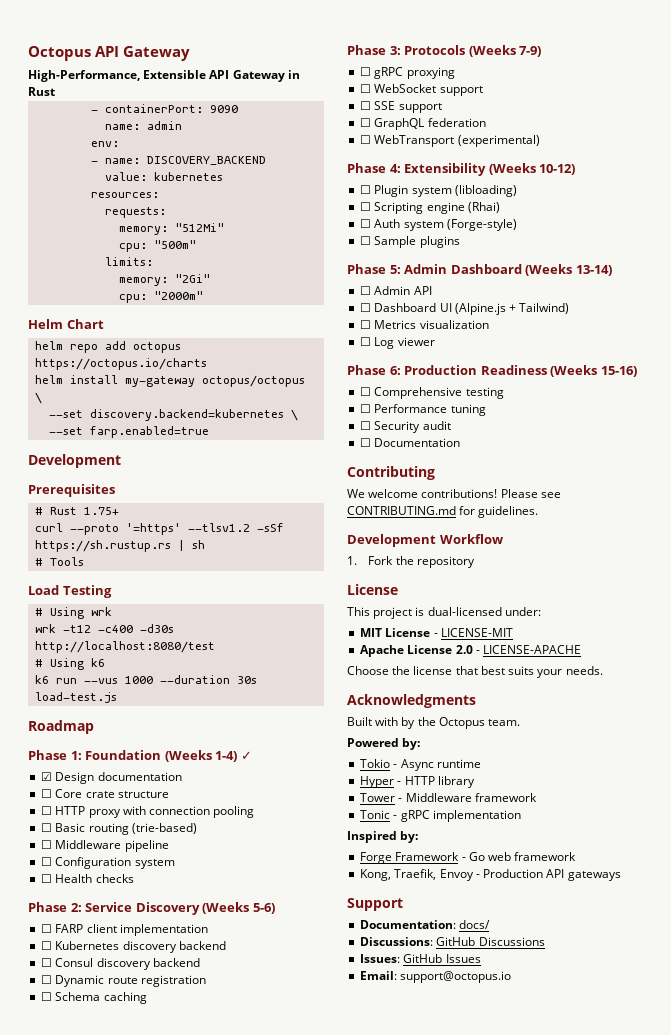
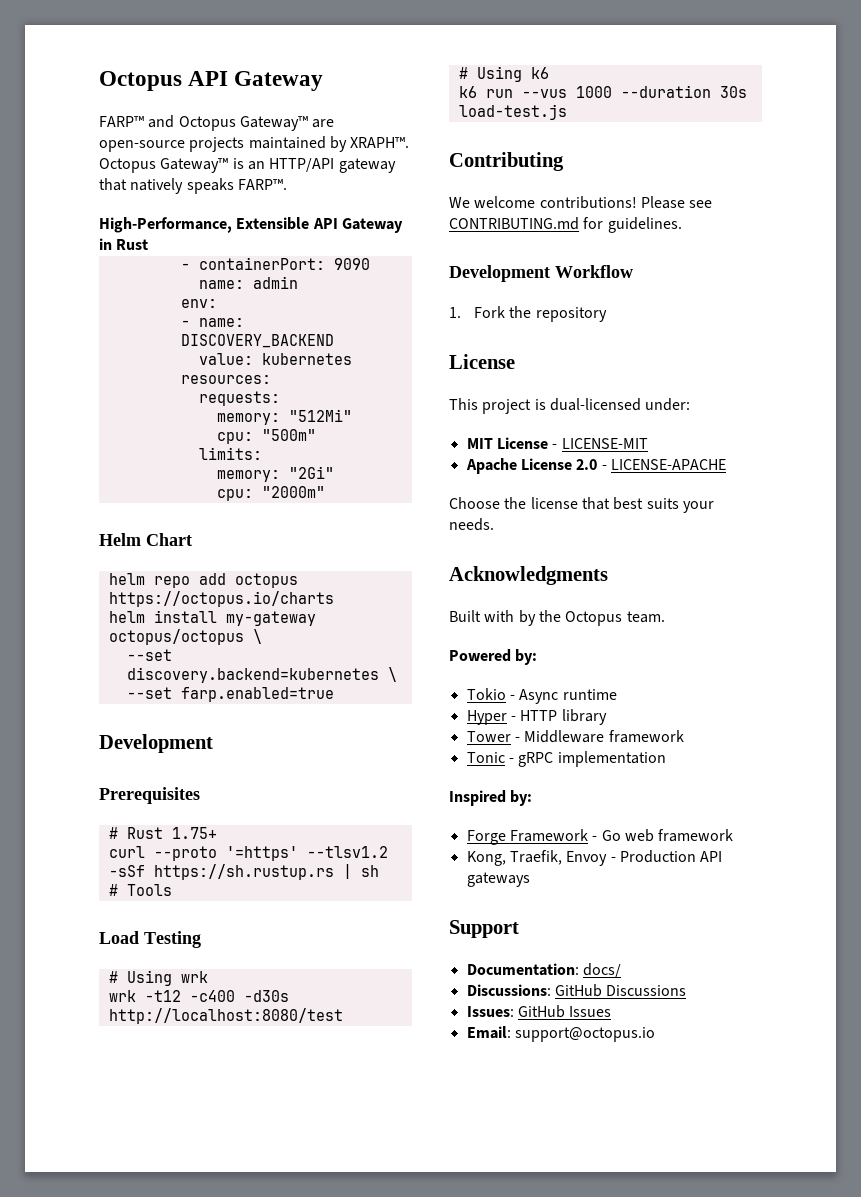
+ FARP™ and Octopus Gateway™ are open-source projects maintained by XRAPH™. Octopus Gateway™ is an HTTP/API gateway that natively speaks FARP™.
- Roadmap
- Phase 1: Foundation (Weeks 1-4) ✓
- ☑ Design documentation
- ☐ Core crate structure
- ☐ HTTP proxy with connection pooling
- ☐ Basic routing (trie-based)
- ☐ Middleware pipeline
- ☐ Configuration system
- ☐ Health checks
- Phase 2: Service Discovery (Weeks 5-6)
- ☐ FARP client implementation
- ☐ Kubernetes discovery backend
- ☐ Consul discovery backend
- ☐ Dynamic route registration
- ☐ Schema caching
- Phase 3: Protocols (Weeks 7-9)
- ☐ gRPC proxying
- ☐ WebSocket support
- ☐ SSE support
- ☐ GraphQL federation
- ☐ WebTransport (experimental)
- Phase 4: Extensibility (Weeks 10-12)
- ☐ Plugin system (libloading)
- ☐ Scripting engine (Rhai)
- ☐ Auth system (Forge-style)
- ☐ Sample plugins
- Phase 5: Admin Dashboard (Weeks 13-14)
- ☐ Admin API
- ☐ Dashboard UI (Alpine.js + Tailwind)
- ☐ Metrics visualization
- ☐ Log viewer
- Phase 6: Production Readiness (Weeks 15-16)
- ☐ Comprehensive testing
- ☐ Performance tuning
- ☐ Security audit
- ☐ Documentation

